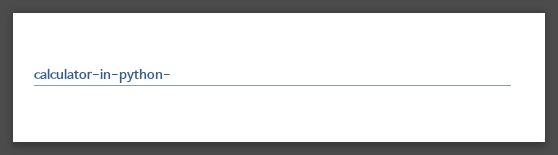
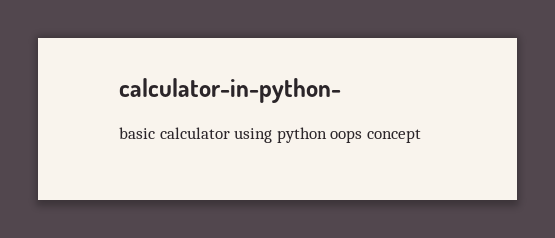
+ basic calculator using python oops concept

